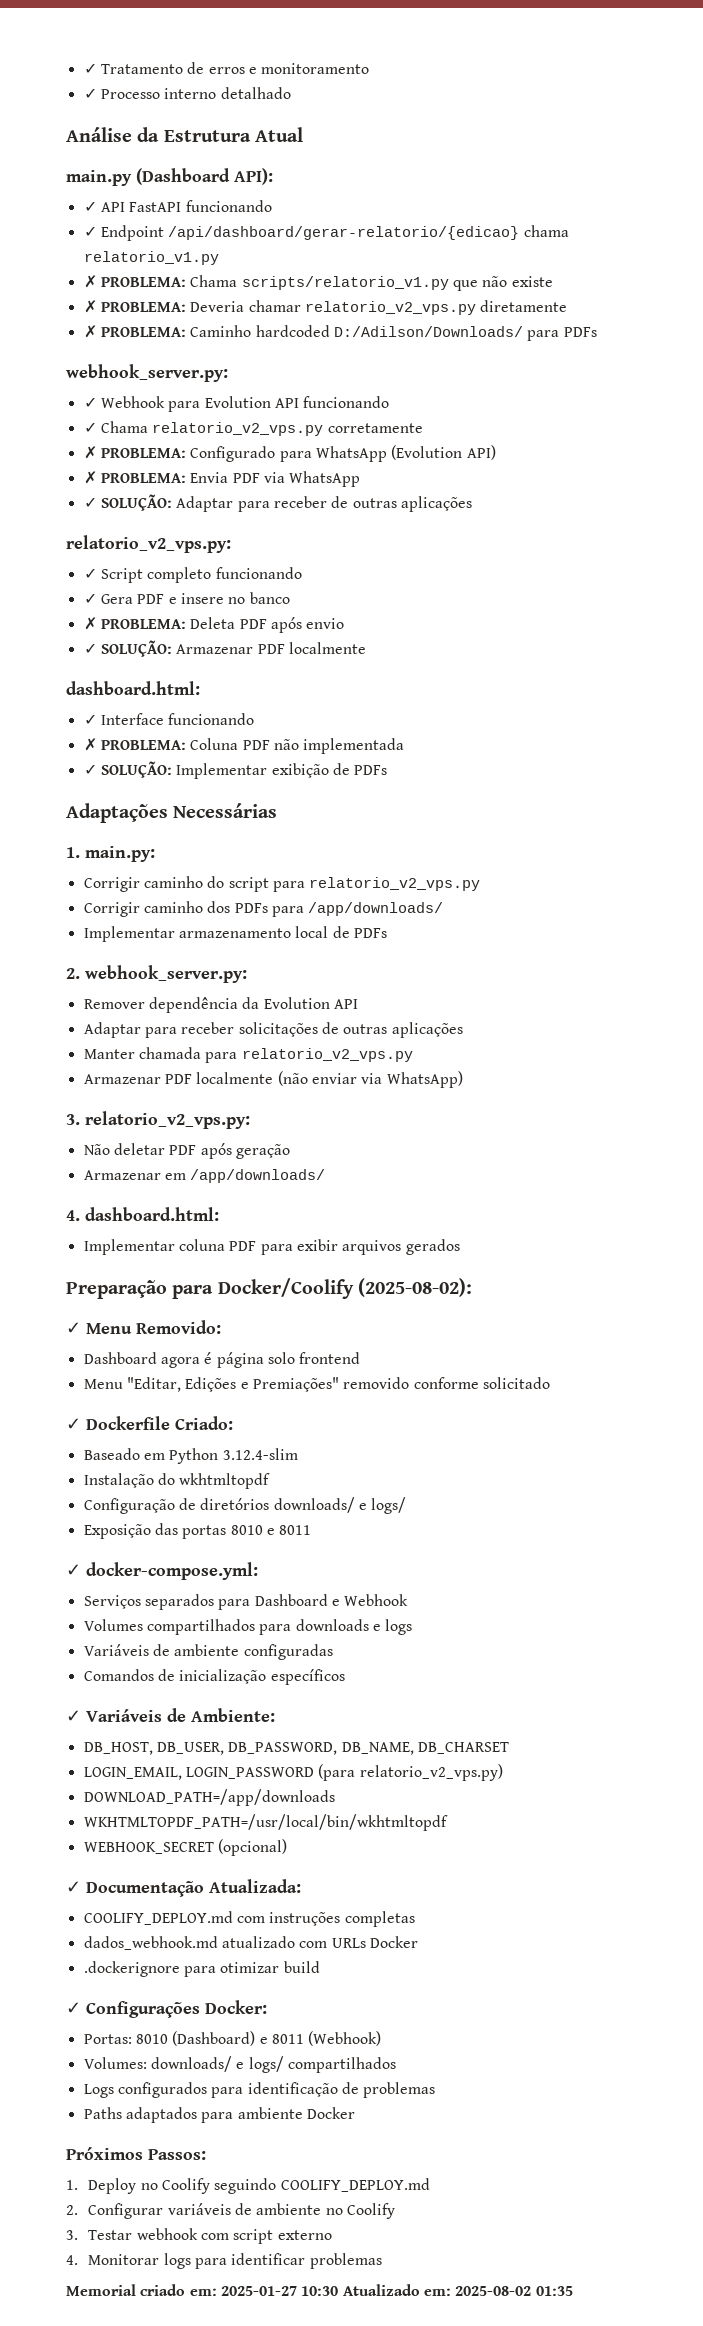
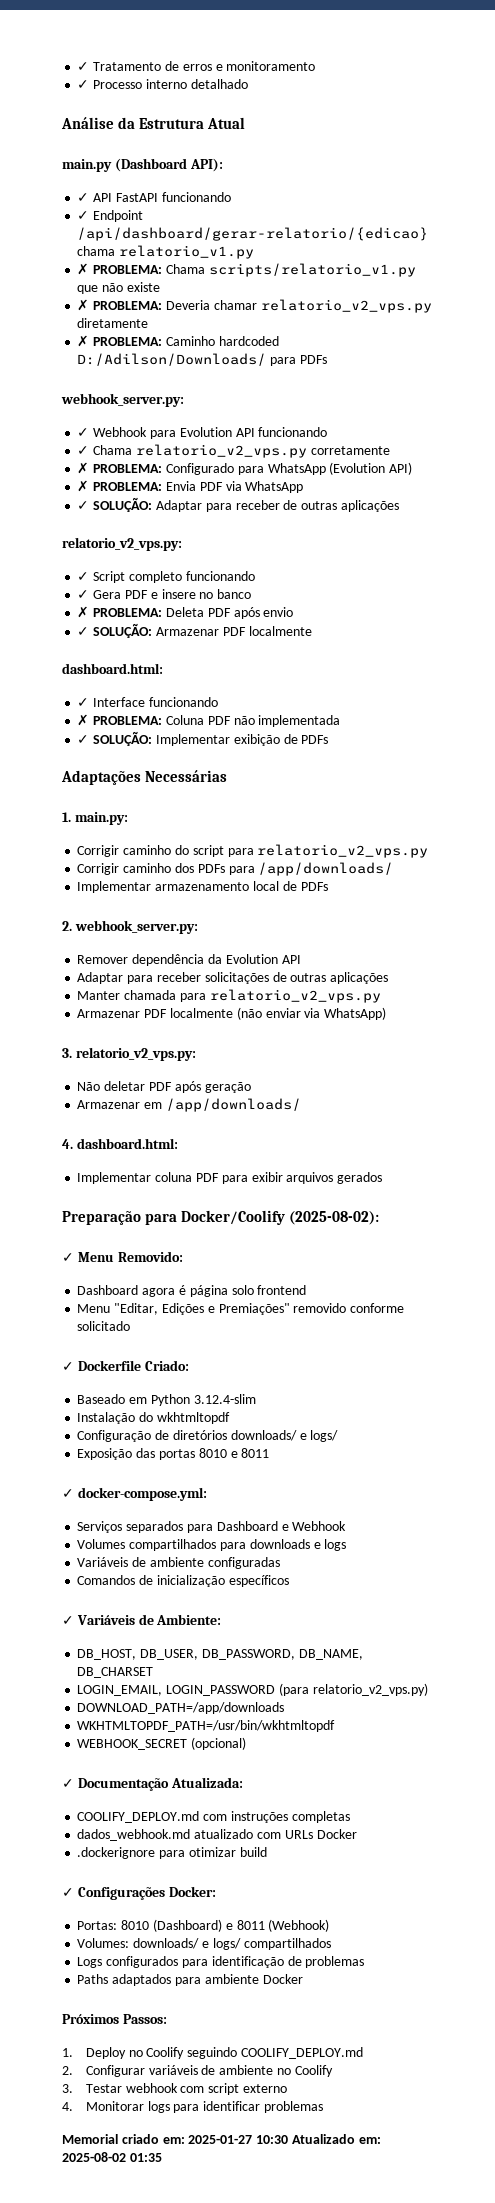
- WKHTMLTOPDF_PATH=/usr/local/bin/wkhtmltopdf
+ WKHTMLTOPDF_PATH=/usr/bin/wkhtmltopdf

